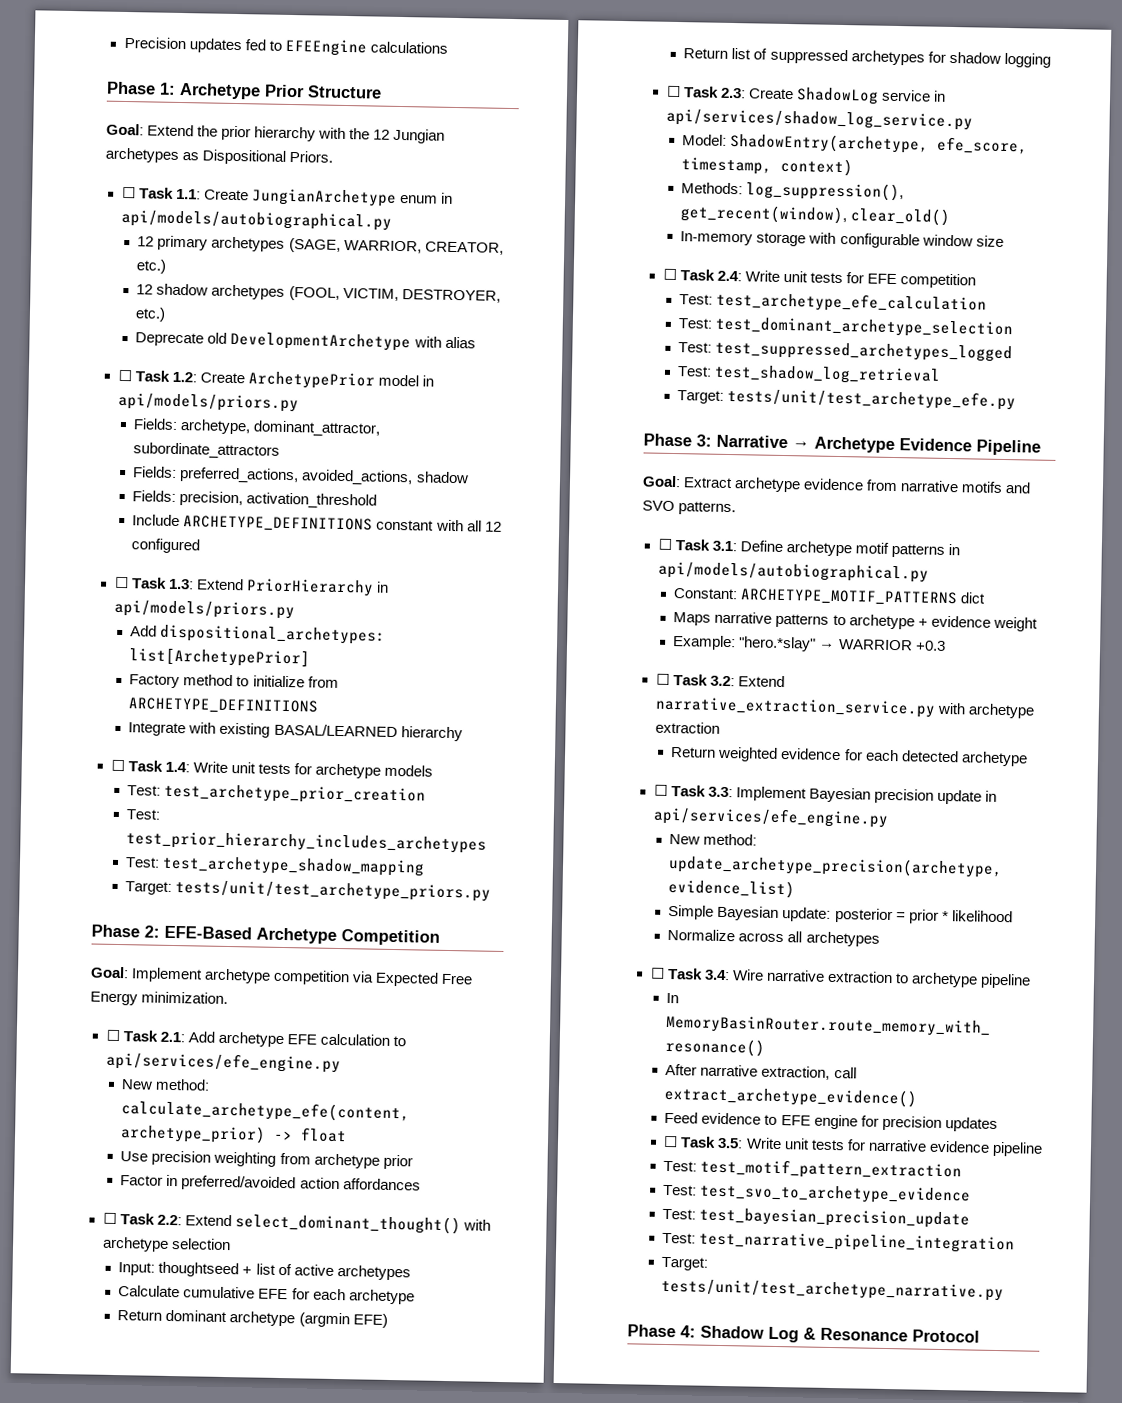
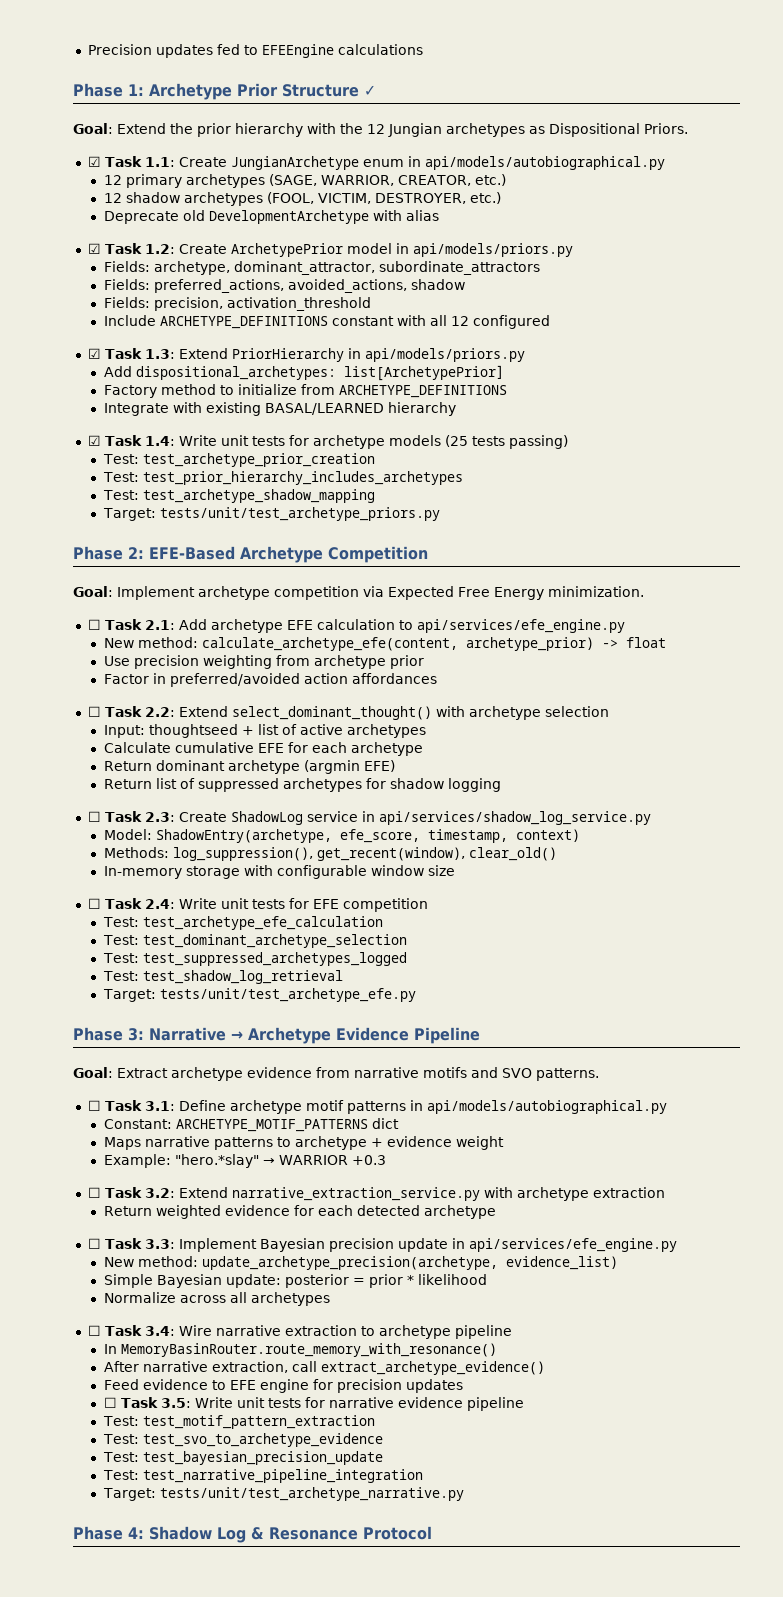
- Phase 1: Archetype Prior Structure
+ Phase 1: Archetype Prior Structure ✓
- ☐ Task 1.1: Create JungianArchetype enum in api/models/autobiographical.py
+ ☑ Task 1.1: Create JungianArchetype enum in api/models/autobiographical.py
- ☐ Task 1.2: Create ArchetypePrior model in api/models/priors.py
+ ☑ Task 1.2: Create ArchetypePrior model in api/models/priors.py
- ☐ Task 1.3: Extend PriorHierarchy in api/models/priors.py
+ ☑ Task 1.3: Extend PriorHierarchy in api/models/priors.py
- ☐ Task 1.4: Write unit tests for archetype models
+ ☑ Task 1.4: Write unit tests for archetype models (25 tests passing)

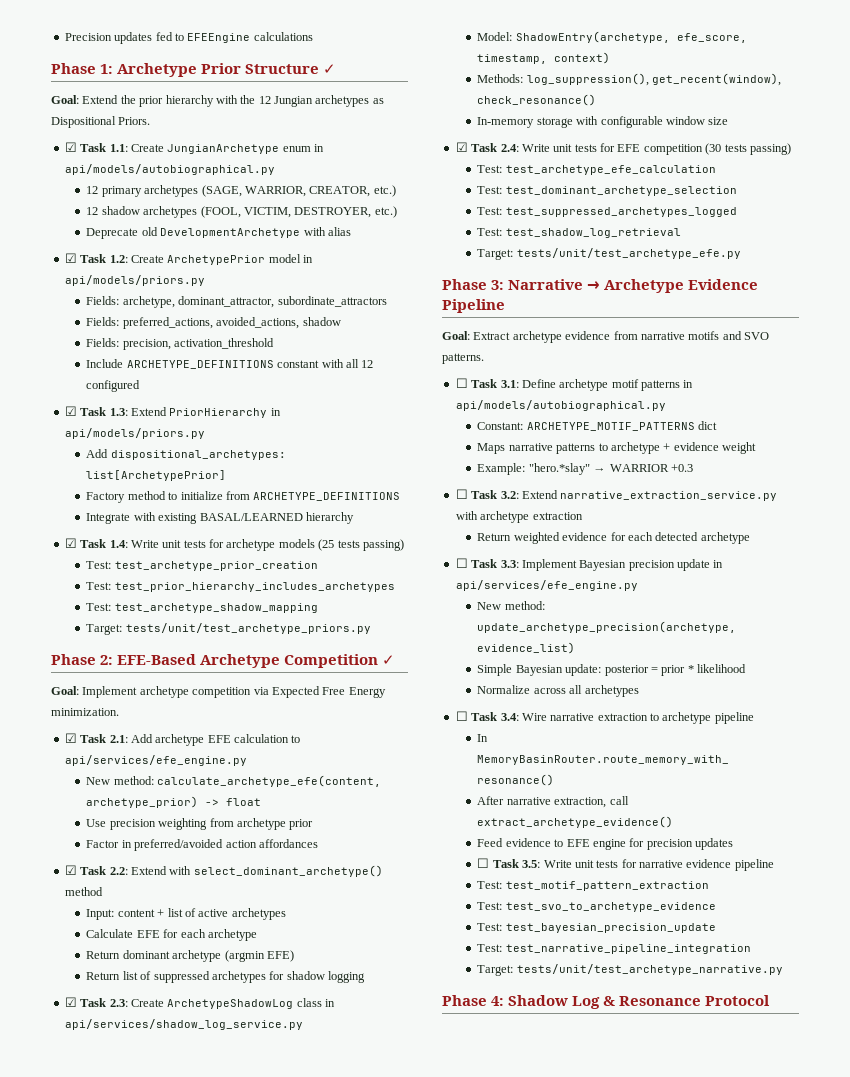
- Phase 2: EFE-Based Archetype Competition
+ Phase 2: EFE-Based Archetype Competition ✓
- ☐ Task 2.1: Add archetype EFE calculation to api/services/efe_engine.py
+ ☑ Task 2.1: Add archetype EFE calculation to api/services/efe_engine.py
- ☐ Task 2.2: Extend select_dominant_thought() with archetype selection
+ ☑ Task 2.2: Extend with select_dominant_archetype() method
- Input: thoughtseed + list of active archetypes
+ Input: content + list of active archetypes
- Calculate cumulative EFE for each archetype
+ Calculate EFE for each archetype
- ☐ Task 2.3: Create ShadowLog service in api/services/shadow_log_service.py
+ ☑ Task 2.3: Create ArchetypeShadowLog class in api/services/shadow_log_service.py
- Methods: log_suppression(), get_recent(window), clear_old()
+ Methods: log_suppression(), get_recent(window), check_resonance()
- ☐ Task 2.4: Write unit tests for EFE competition
+ ☑ Task 2.4: Write unit tests for EFE competition (30 tests passing)

